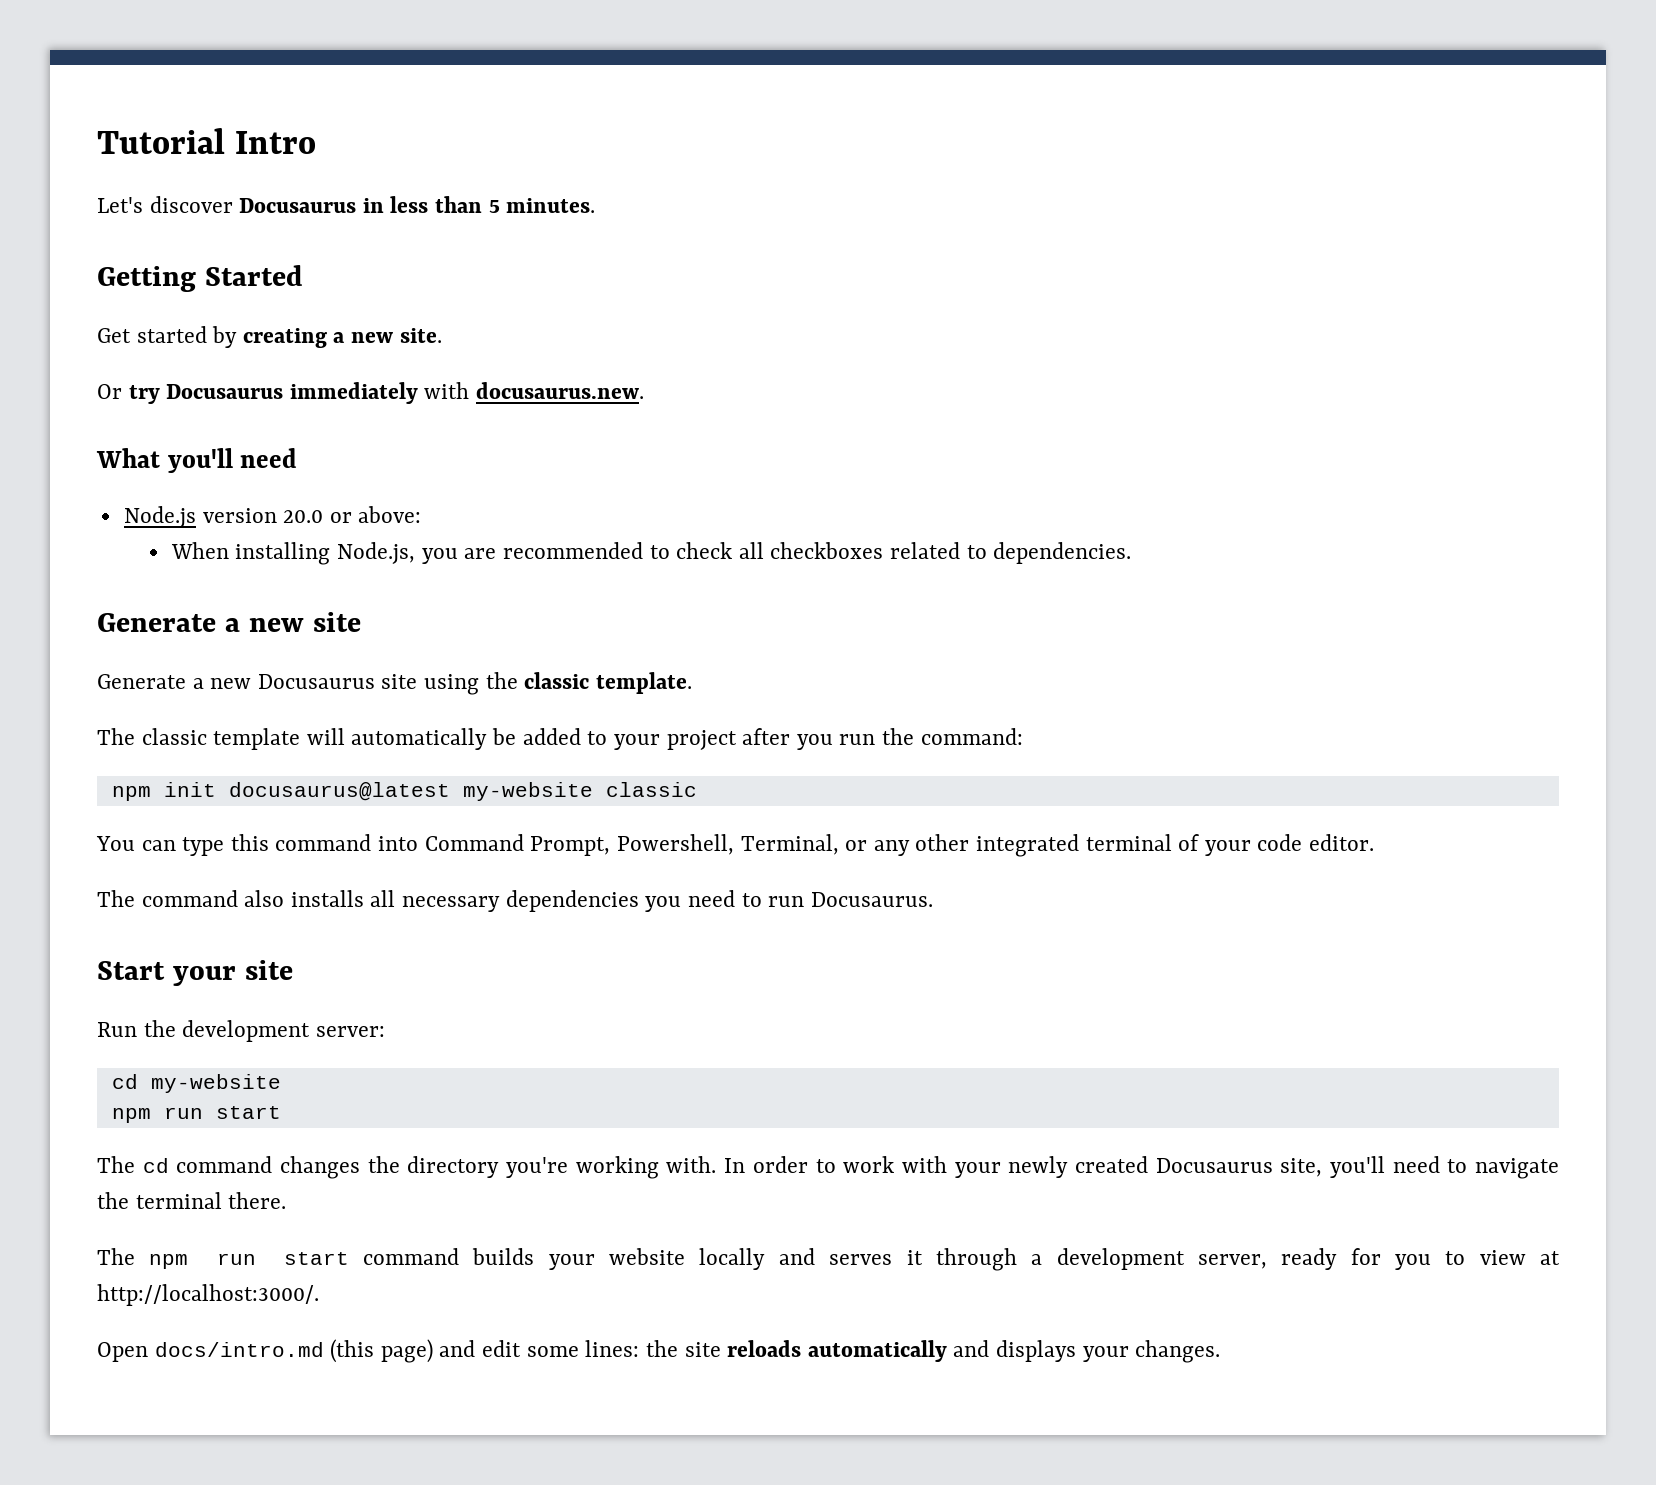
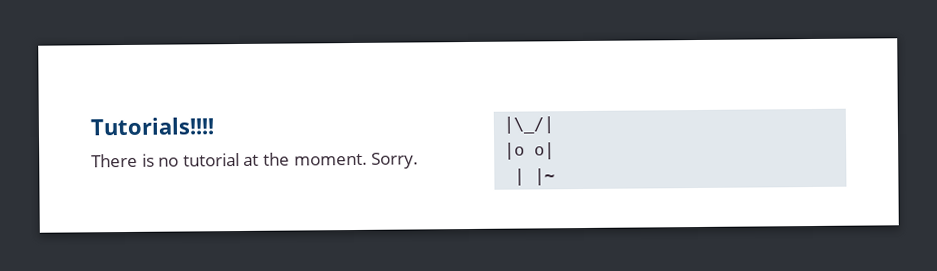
- Tutorial Intro
- Let's discover Docusaurus in less than 5 minutes.
- Getting Started
- Get started by creating a new site.
- Or try Docusaurus immediately with docusaurus.new.
- What you'll need
- Node.js version 20.0 or above:
- When installing Node.js, you are recommended to check all checkboxes related to dependencies.
- Generate a new site
- Generate a new Docusaurus site using the classic template.
- The classic template will automatically be added to your project after you run the command:
- npm init docusaurus@latest my-website classic
- You can type this command into Command Prompt, Powershell, Terminal, or any other integrated terminal of your code editor.
- The command also installs all necessary dependencies you need to run Docusaurus.
- Start your site
- Run the development server:
- cd my-website
- npm run start
- The cd command changes the directory you're working with. In order to work with your newly created Docusaurus site, you'll need to navigate the terminal there.
- The npm run start command builds your website locally and serves it through a development server, ready for you to view at http://localhost:3000/.
- Open docs/intro.md (this page) and edit some lines: the site reloads automatically and displays your changes.
+ Tutorials!!!!
+ There is no tutorial at the moment. Sorry.
+ |\_/|
+ |o o|
+ | |~

